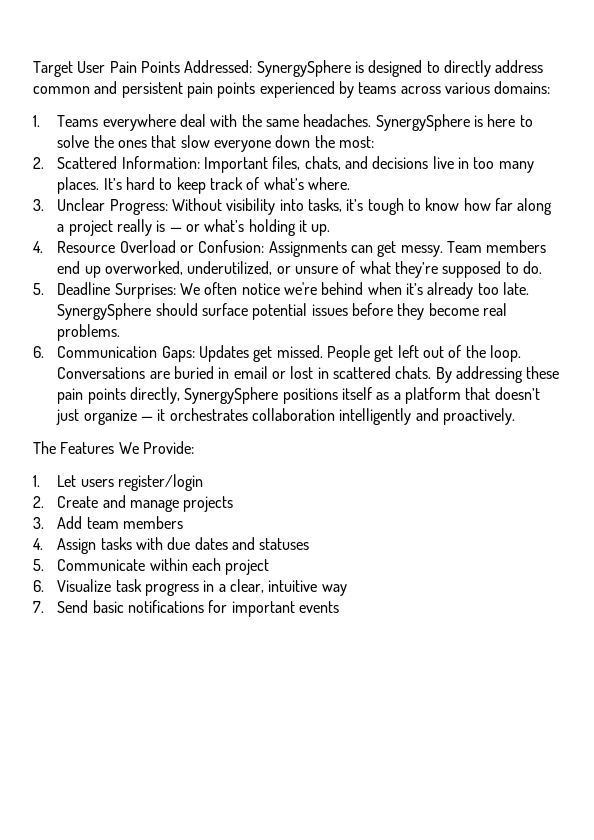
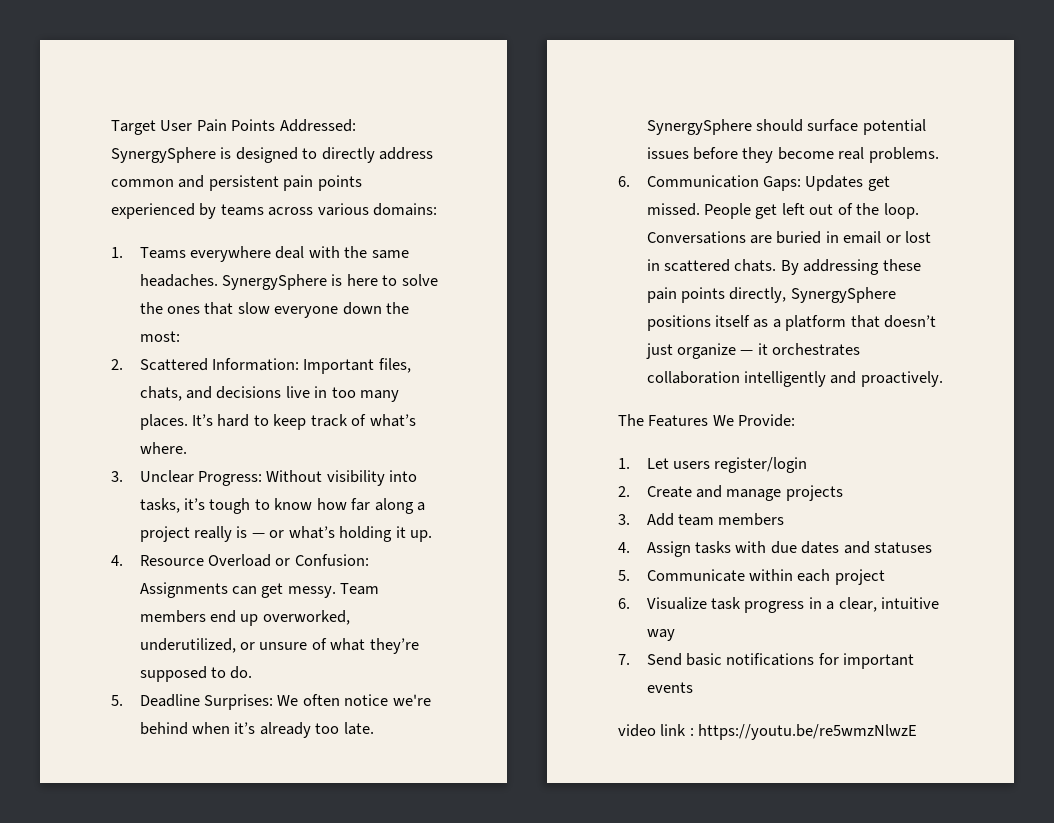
+ video link : https://youtu.be/re5wmzNlwzE

